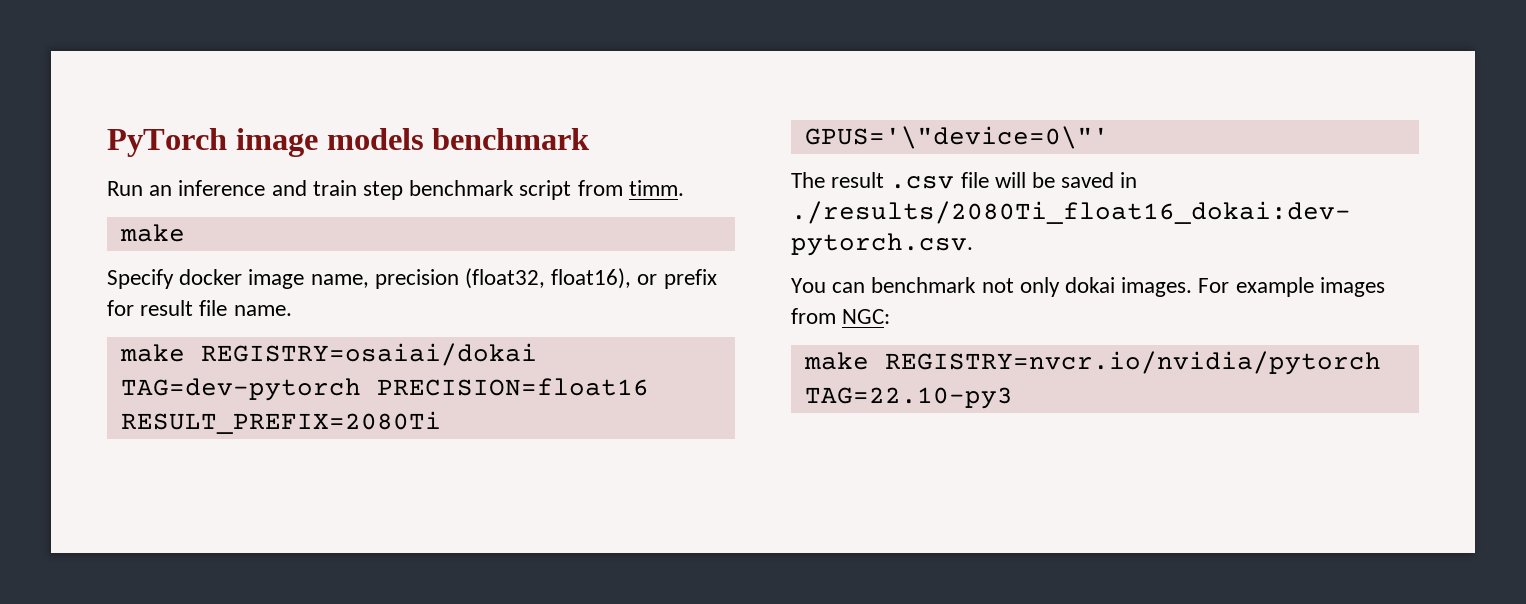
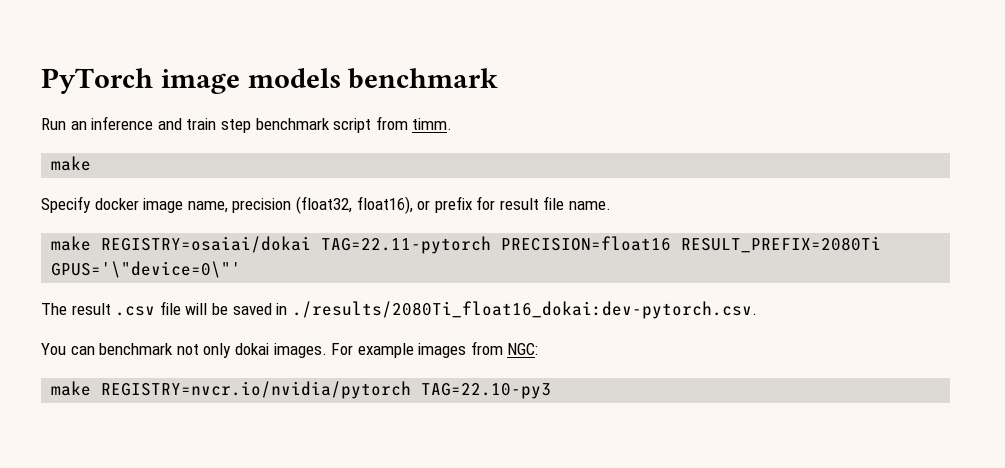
- make REGISTRY=osaiai/dokai TAG=dev-pytorch PRECISION=float16 RESULT_PREFIX=2080Ti GPUS='\"device=0\"'
+ make REGISTRY=osaiai/dokai TAG=22.11-pytorch PRECISION=float16 RESULT_PREFIX=2080Ti GPUS='\"device=0\"'

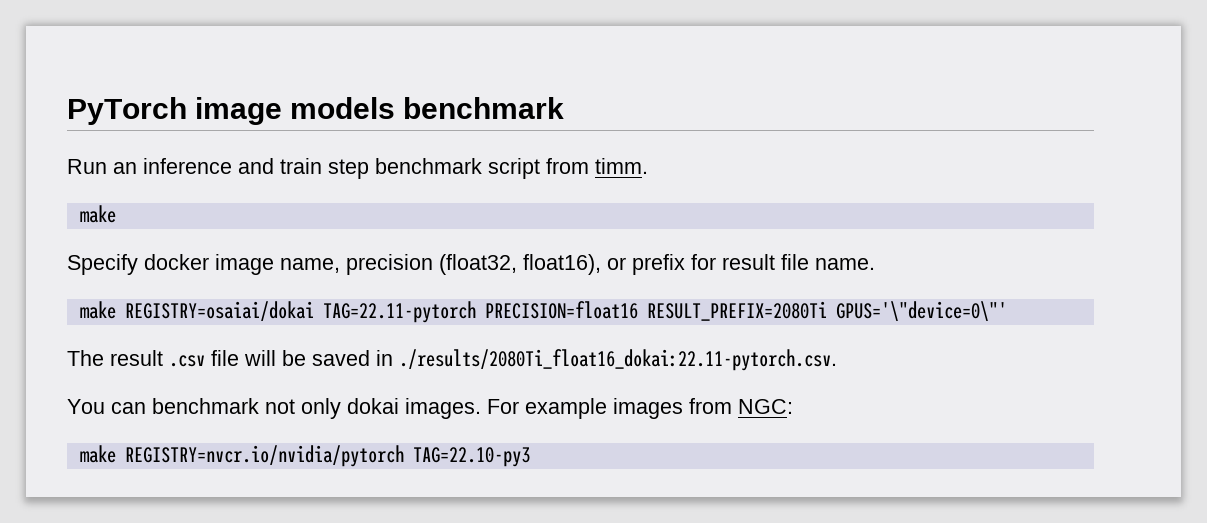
- The result .csv file will be saved in ./results/2080Ti_float16_dokai:dev-pytorch.csv.
+ The result .csv file will be saved in ./results/2080Ti_float16_dokai:22.11-pytorch.csv.

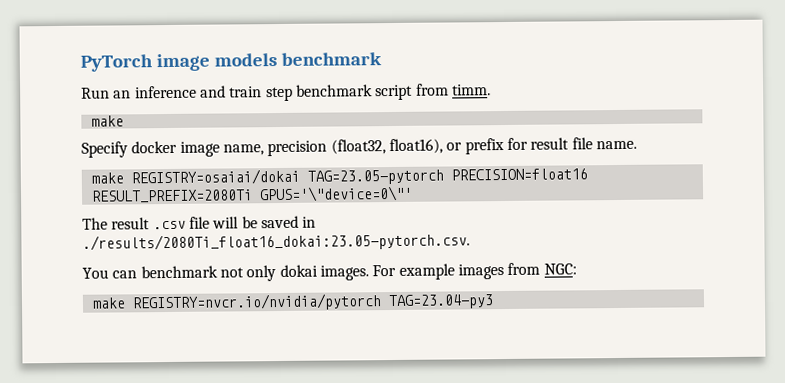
- make REGISTRY=osaiai/dokai TAG=22.11-pytorch PRECISION=float16 RESULT_PREFIX=2080Ti GPUS='\"device=0\"'
+ make REGISTRY=osaiai/dokai TAG=23.05-pytorch PRECISION=float16 RESULT_PREFIX=2080Ti GPUS='\"device=0\"'
- The result .csv file will be saved in ./results/2080Ti_float16_dokai:22.11-pytorch.csv.
+ The result .csv file will be saved in ./results/2080Ti_float16_dokai:23.05-pytorch.csv.
- make REGISTRY=nvcr.io/nvidia/pytorch TAG=22.10-py3
+ make REGISTRY=nvcr.io/nvidia/pytorch TAG=23.04-py3

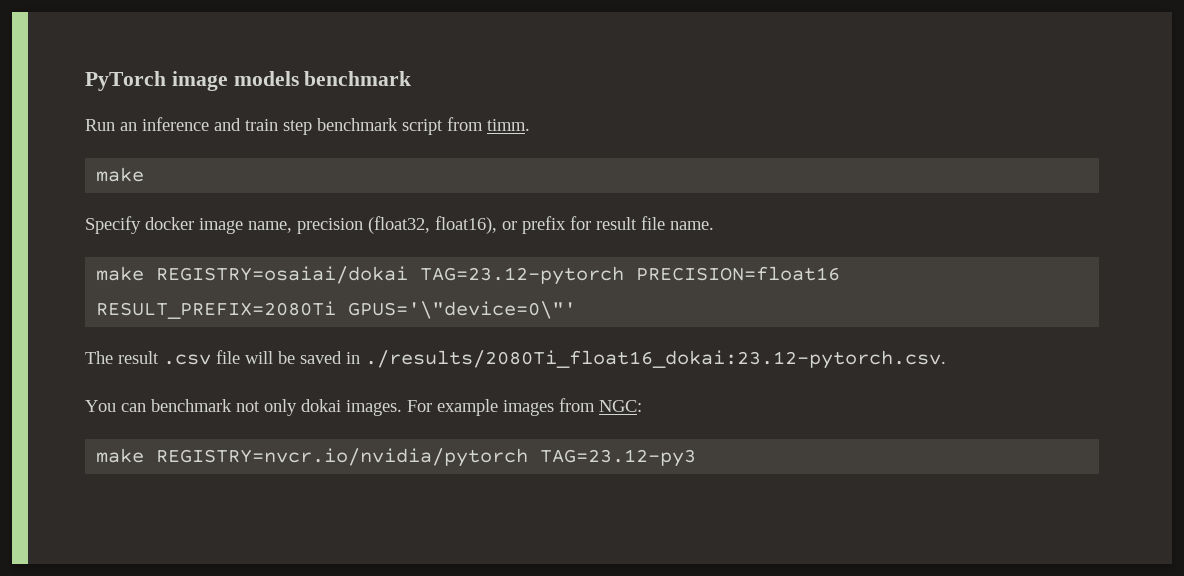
- make REGISTRY=osaiai/dokai TAG=23.05-pytorch PRECISION=float16 RESULT_PREFIX=2080Ti GPUS='\"device=0\"'
+ make REGISTRY=osaiai/dokai TAG=23.12-pytorch PRECISION=float16 RESULT_PREFIX=2080Ti GPUS='\"device=0\"'
- The result .csv file will be saved in ./results/2080Ti_float16_dokai:23.05-pytorch.csv.
+ The result .csv file will be saved in ./results/2080Ti_float16_dokai:23.12-pytorch.csv.
- make REGISTRY=nvcr.io/nvidia/pytorch TAG=23.04-py3
+ make REGISTRY=nvcr.io/nvidia/pytorch TAG=23.12-py3

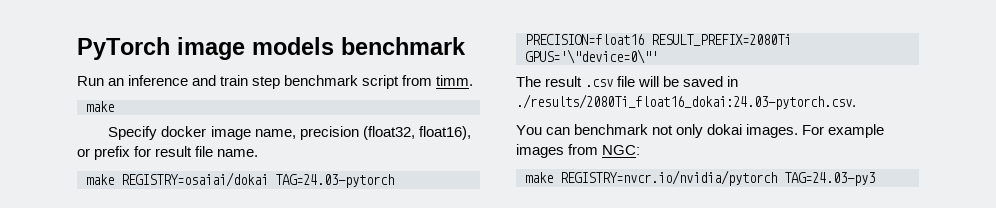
- make REGISTRY=osaiai/dokai TAG=23.12-pytorch PRECISION=float16 RESULT_PREFIX=2080Ti GPUS='\"device=0\"'
+ make REGISTRY=osaiai/dokai TAG=24.03-pytorch PRECISION=float16 RESULT_PREFIX=2080Ti GPUS='\"device=0\"'
- The result .csv file will be saved in ./results/2080Ti_float16_dokai:23.12-pytorch.csv.
+ The result .csv file will be saved in ./results/2080Ti_float16_dokai:24.03-pytorch.csv.
- make REGISTRY=nvcr.io/nvidia/pytorch TAG=23.12-py3
+ make REGISTRY=nvcr.io/nvidia/pytorch TAG=24.03-py3

